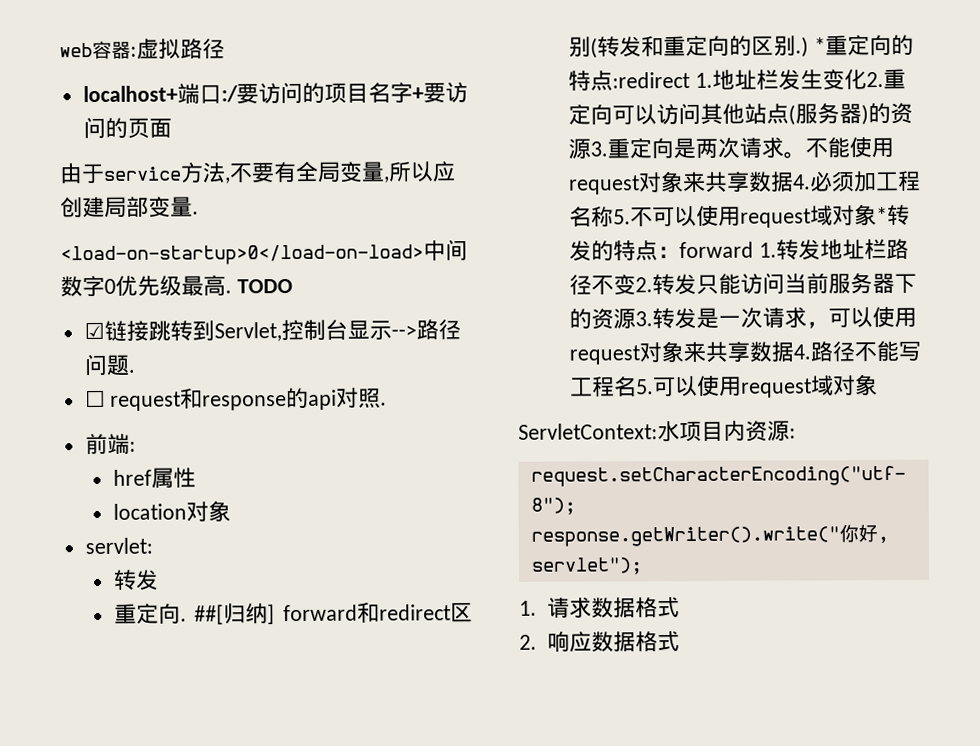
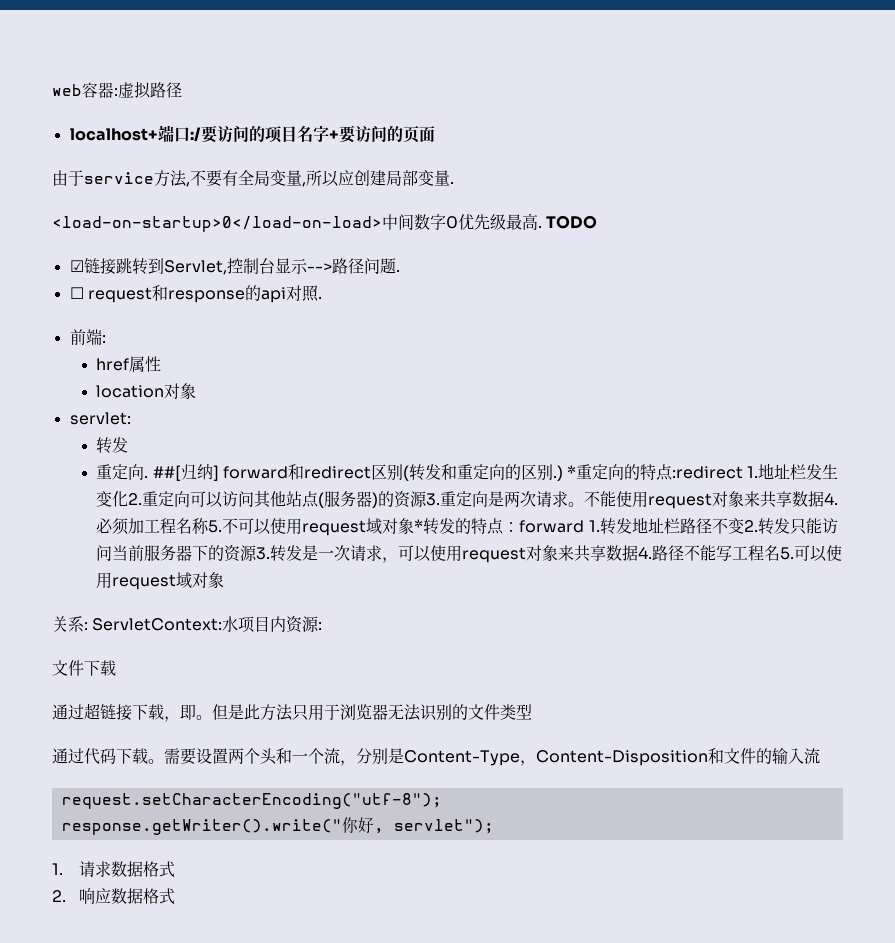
- ServletContext:水项目内资源:
+ 关系: ServletContext:水项目内资源:
+ 文件下载
+ 通过超链接下载，即。但是此方法只用于浏览器无法识别的文件类型
+ 通过代码下载。需要设置两个头和一个流，分别是Content-Type，Content-Disposition和文件的输入流

